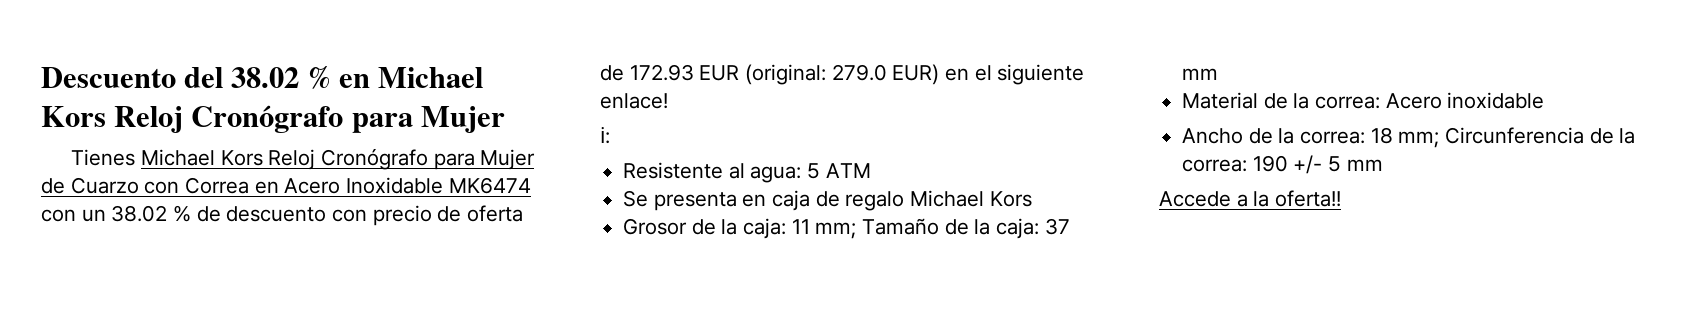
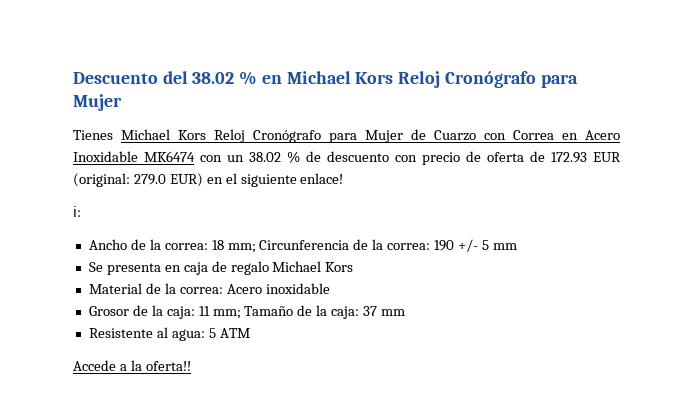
- Resistente al agua: 5 ATM
- Se presenta en caja de regalo Michael Kors
- Grosor de la caja: 11 mm; Tamaño de la caja: 37 mm
- Material de la correa: Acero inoxidable
+ Se presenta en caja de regalo Michael Kors
+ Material de la correa: Acero inoxidable
+ Grosor de la caja: 11 mm; Tamaño de la caja: 37 mm
+ Resistente al agua: 5 ATM

